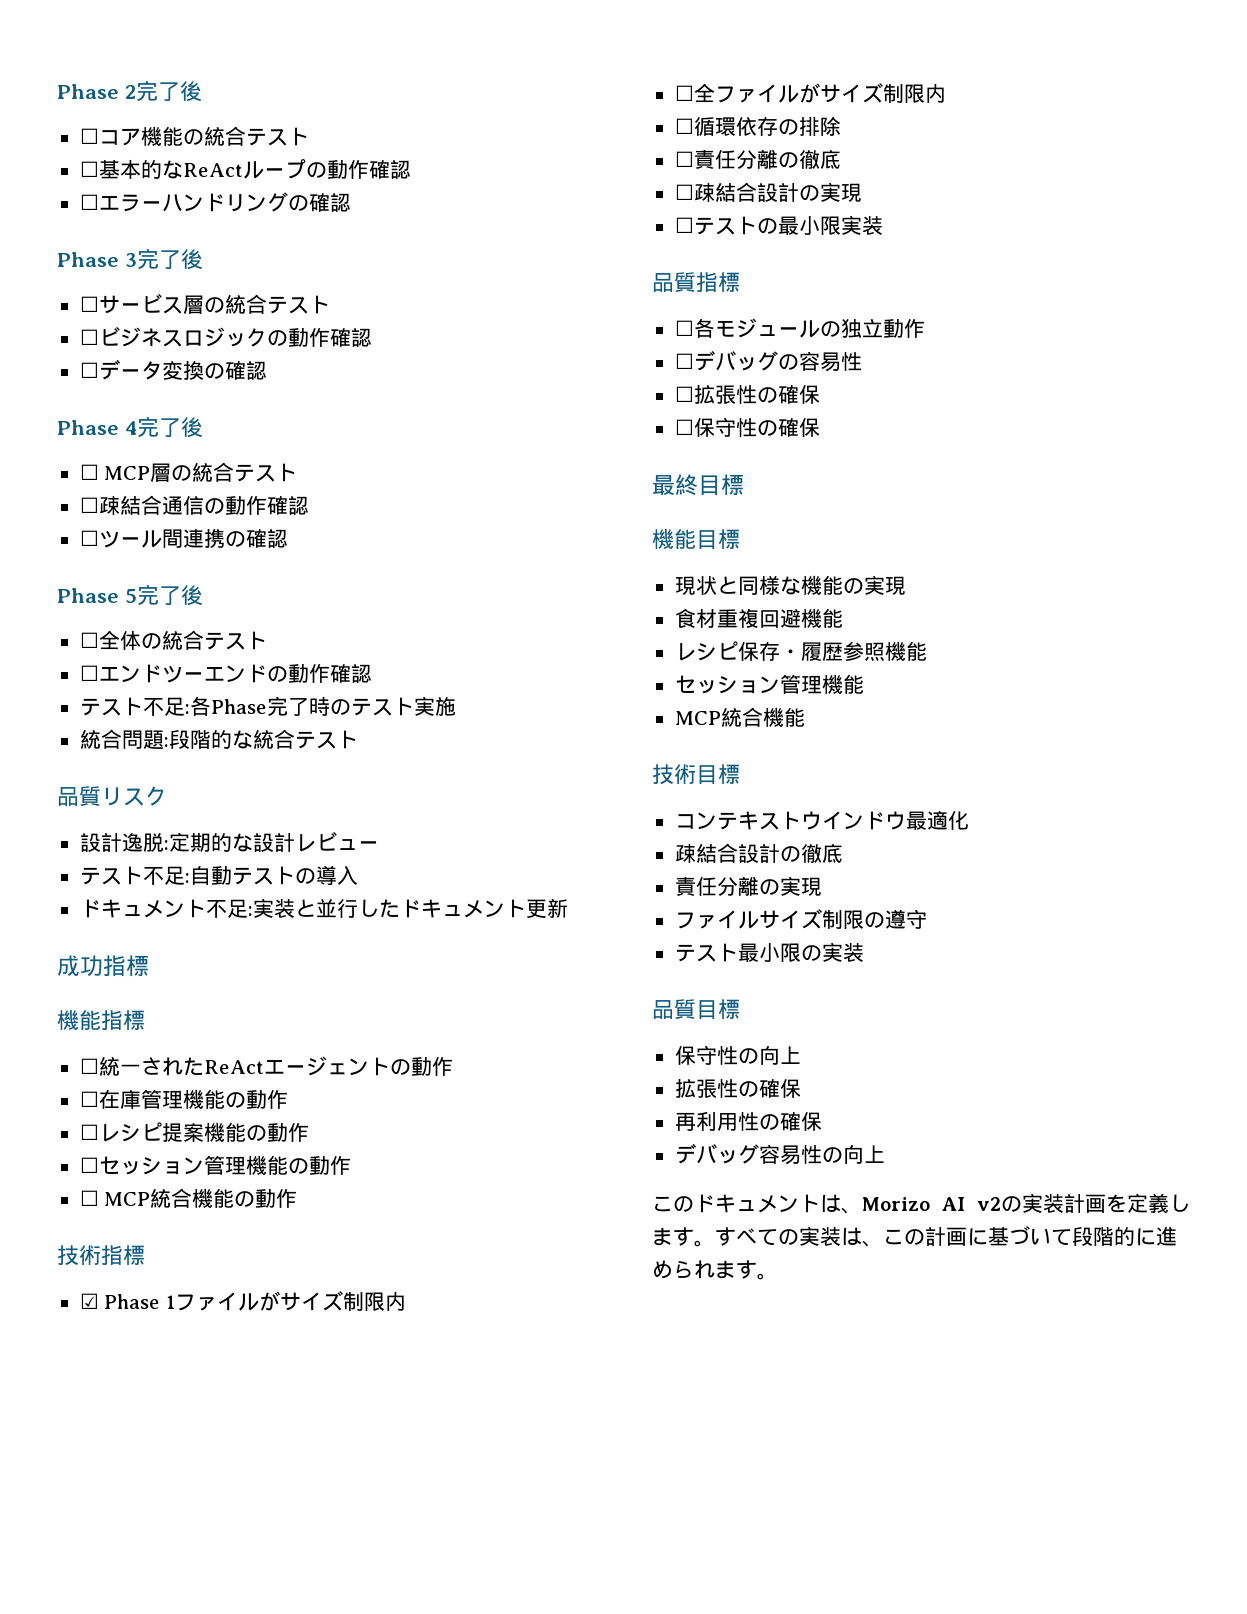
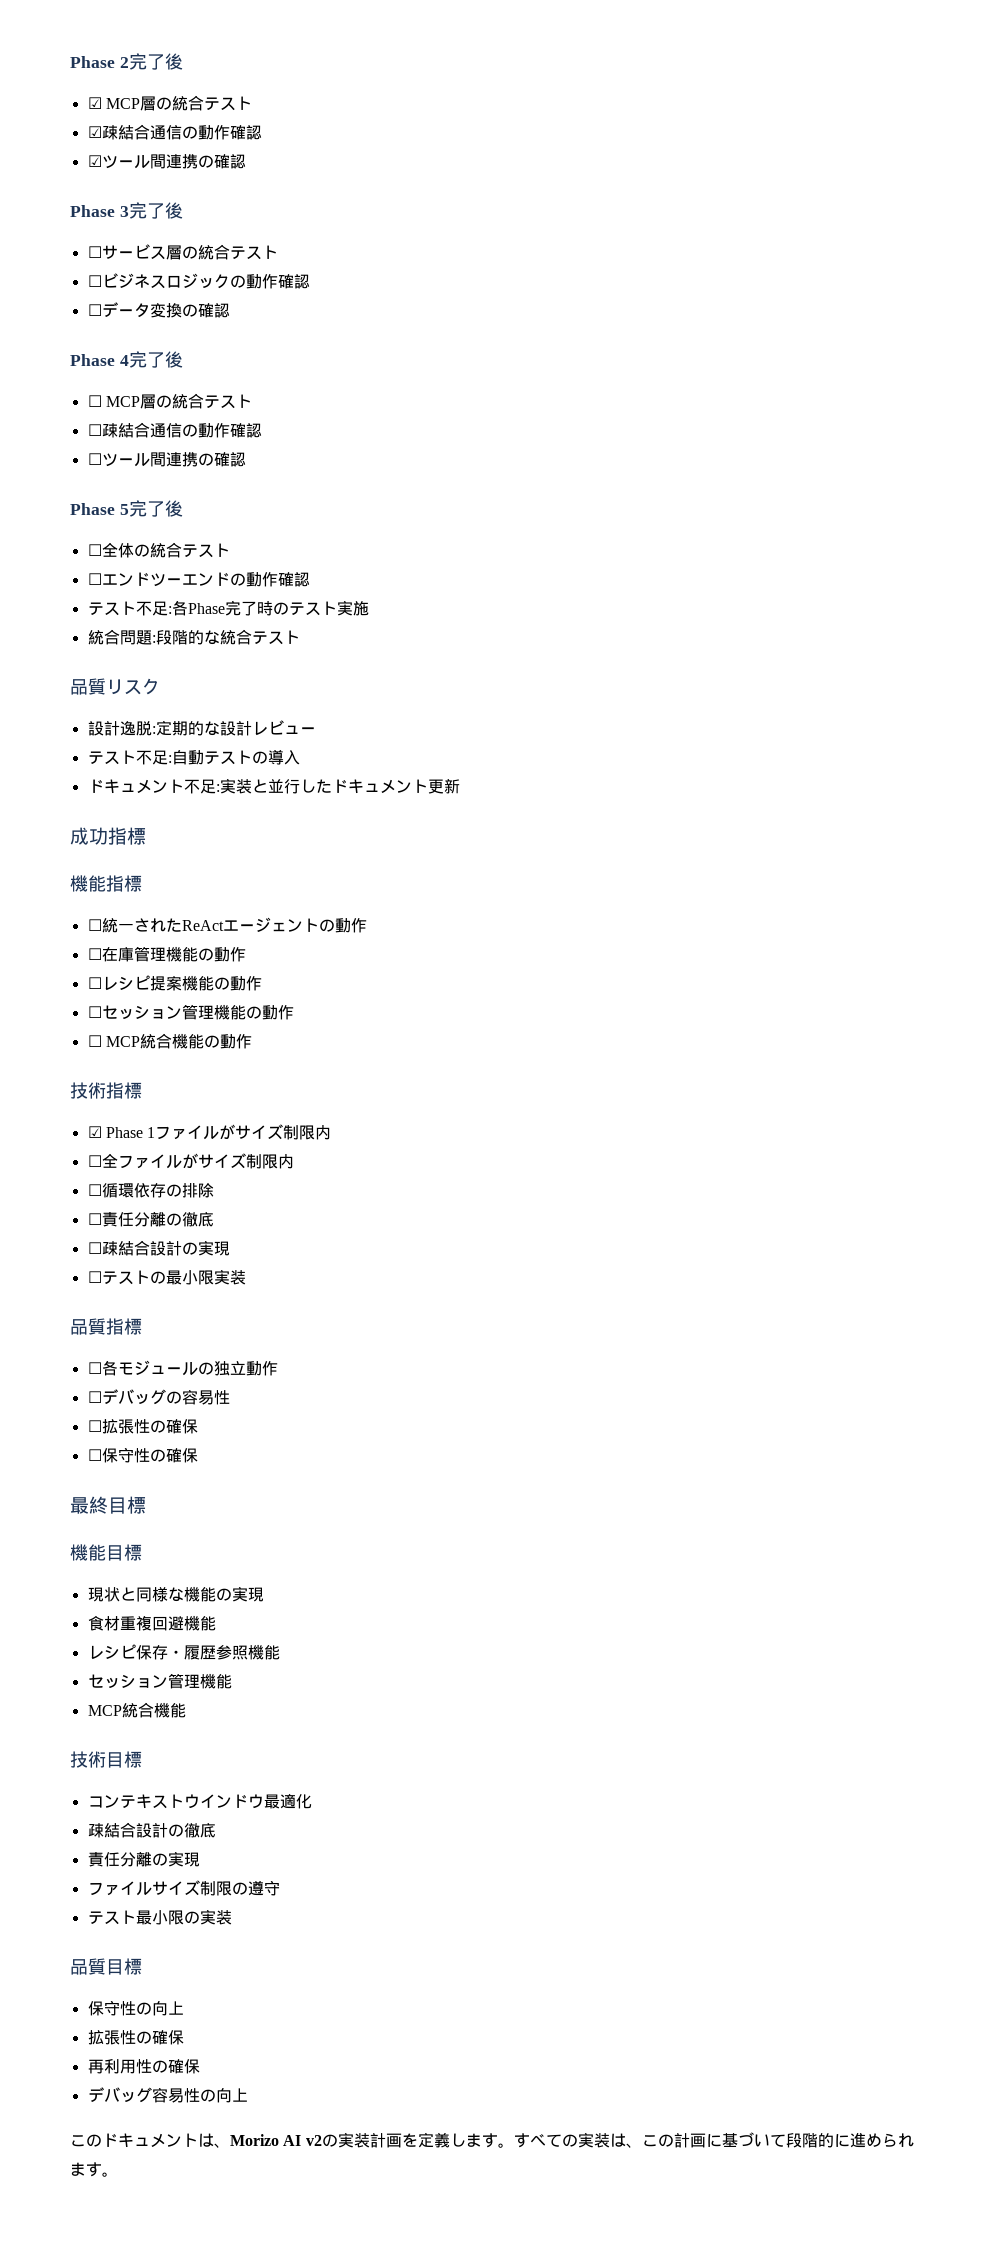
- ☐コア機能の統合テスト
- ☐基本的なReActループの動作確認
- ☐エラーハンドリングの確認
+ ☑ MCP層の統合テスト
+ ☑疎結合通信の動作確認
+ ☑ツール間連携の確認

